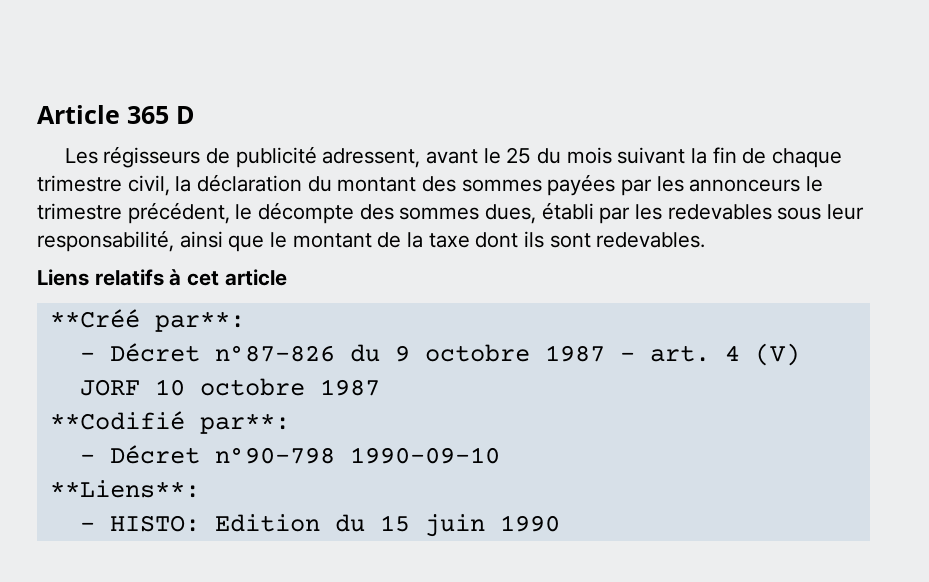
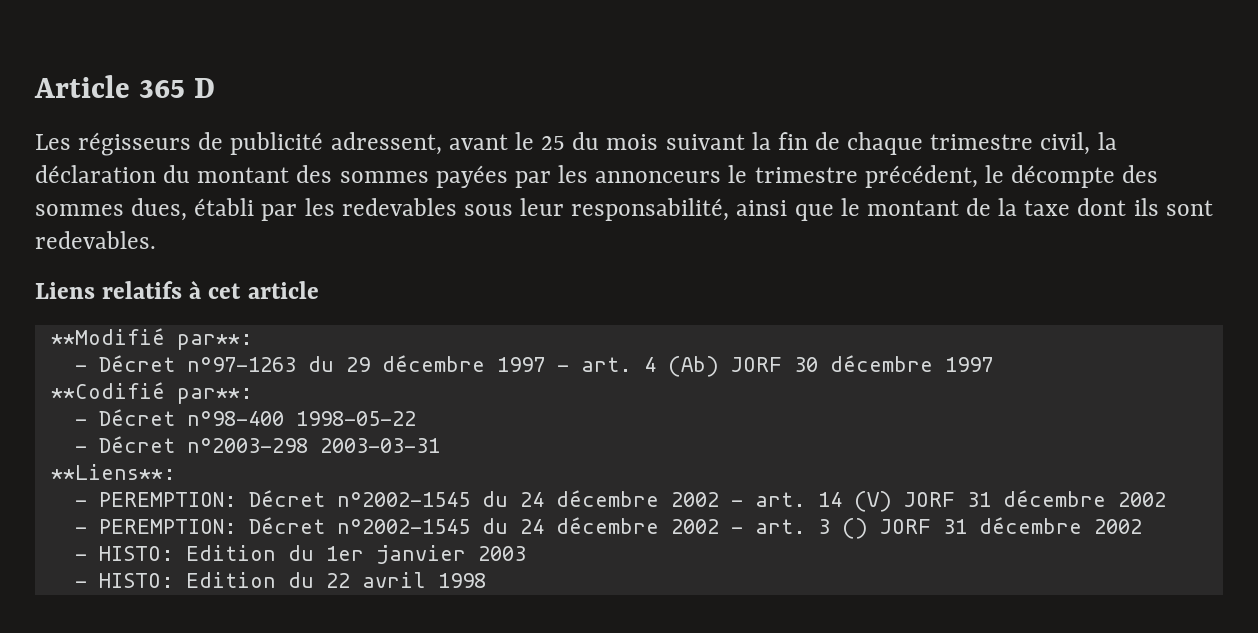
- **Créé par**:
- - Décret n°87-826 du 9 octobre 1987 - art. 4 (V) JORF 10 octobre 1987
+ **Modifié par**:
+ - Décret n°97-1263 du 29 décembre 1997 - art. 4 (Ab) JORF 30 décembre 1997
  **Codifié par**:
- - Décret n°90-798 1990-09-10
+ - Décret n°98-400 1998-05-22
+ - Décret n°2003-298 2003-03-31
  **Liens**:
- - HISTO: Edition du 15 juin 1990
+ - PEREMPTION: Décret n°2002-1545 du 24 décembre 2002 - art. 14 (V) JORF 31 décembre 2002
+ - PEREMPTION: Décret n°2002-1545 du 24 décembre 2002 - art. 3 () JORF 31 décembre 2002
+ - HISTO: Edition du 1er janvier 2003
+ - HISTO: Edition du 22 avril 1998

